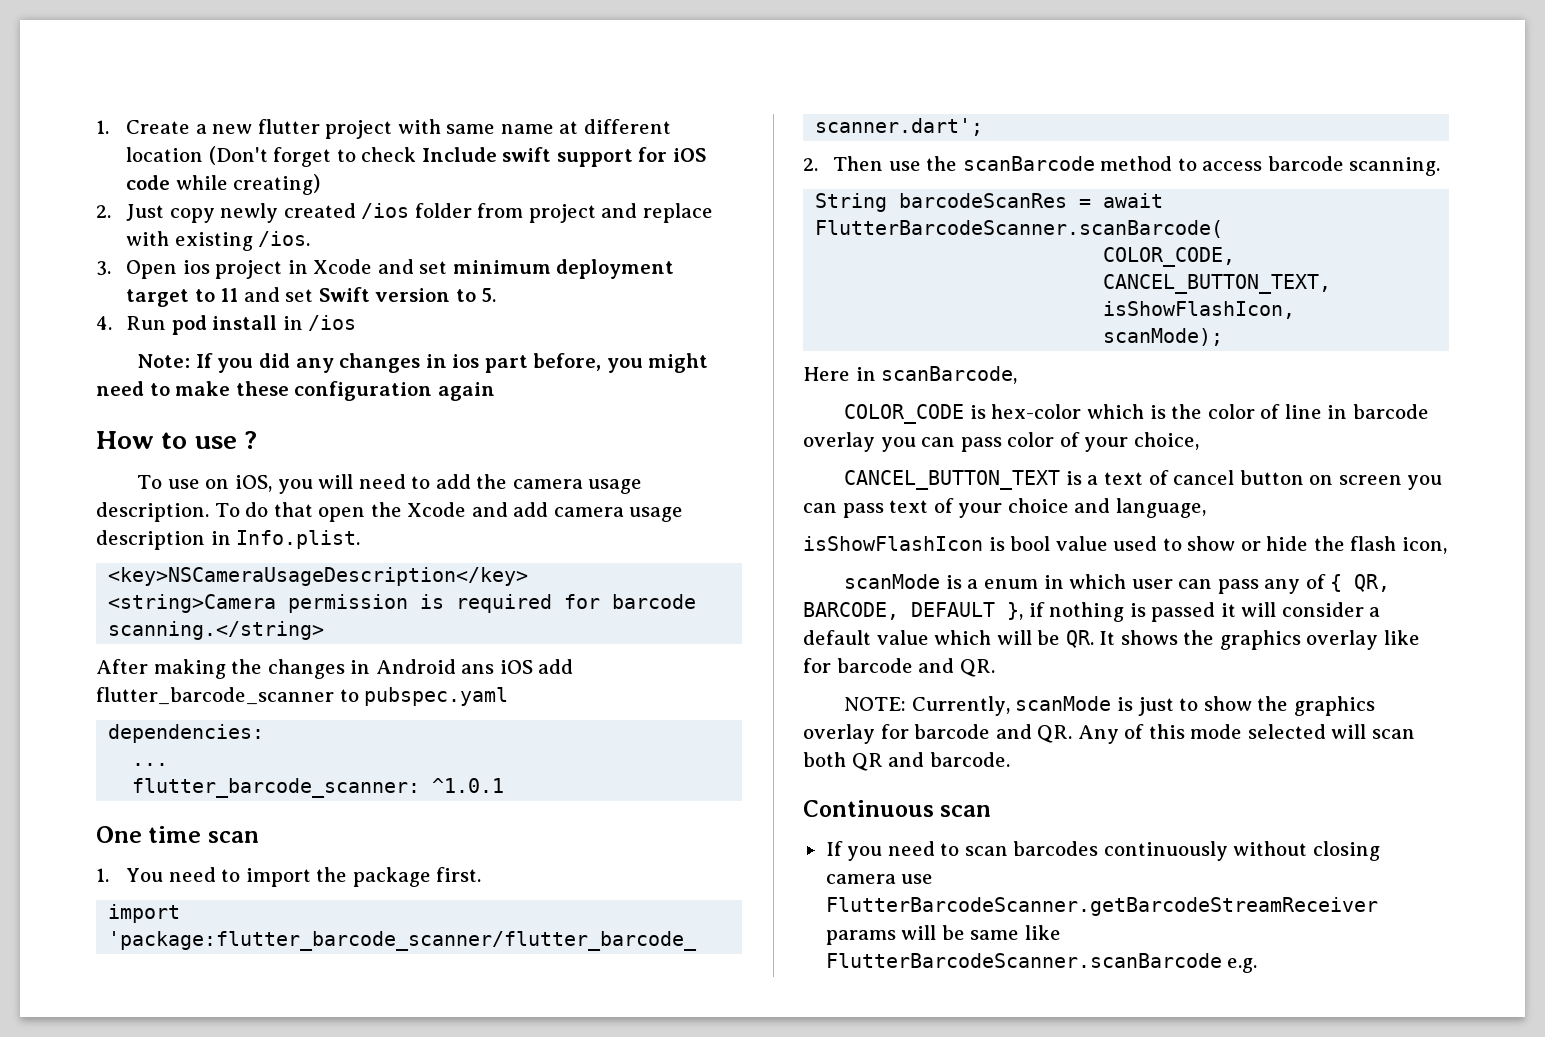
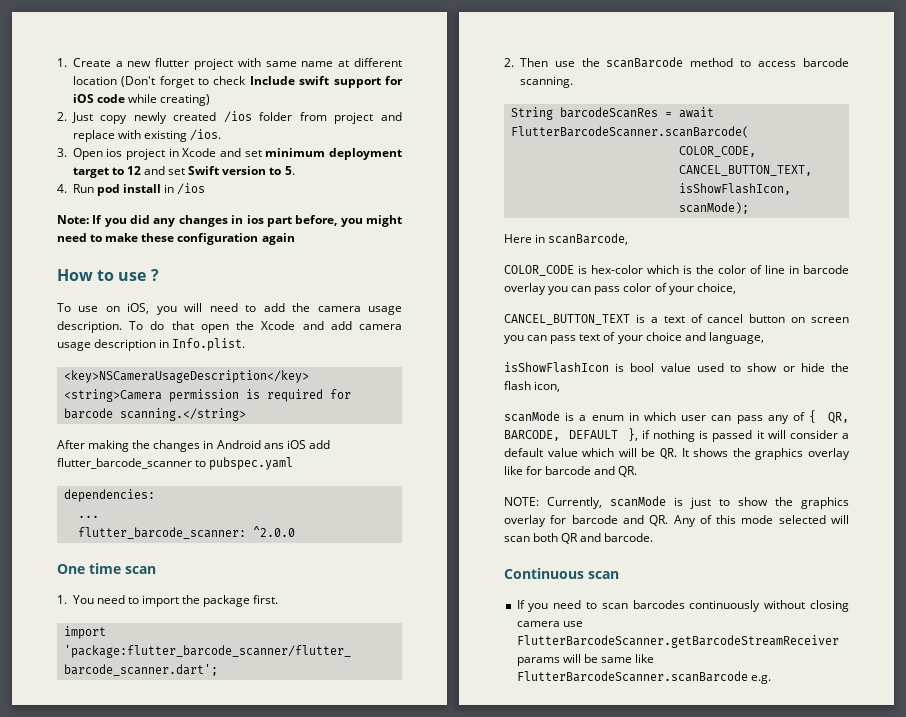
- 3. Open ios project in Xcode and set minimum deployment target to 11 and set Swift version to 5.
+ 3. Open ios project in Xcode and set minimum deployment target to 12 and set Swift version to 5.
- flutter_barcode_scanner: ^1.0.1
+ flutter_barcode_scanner: ^2.0.0

